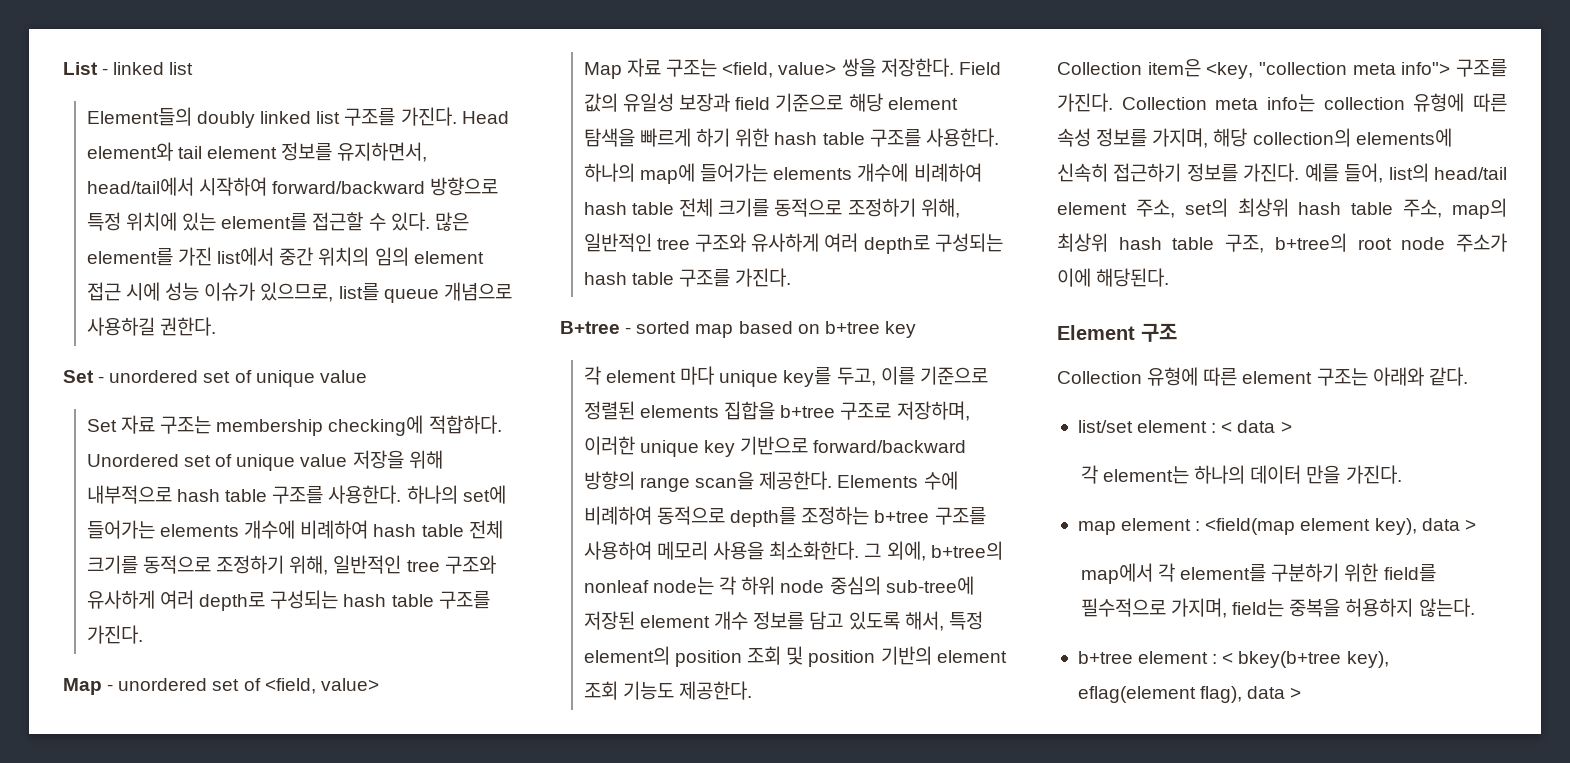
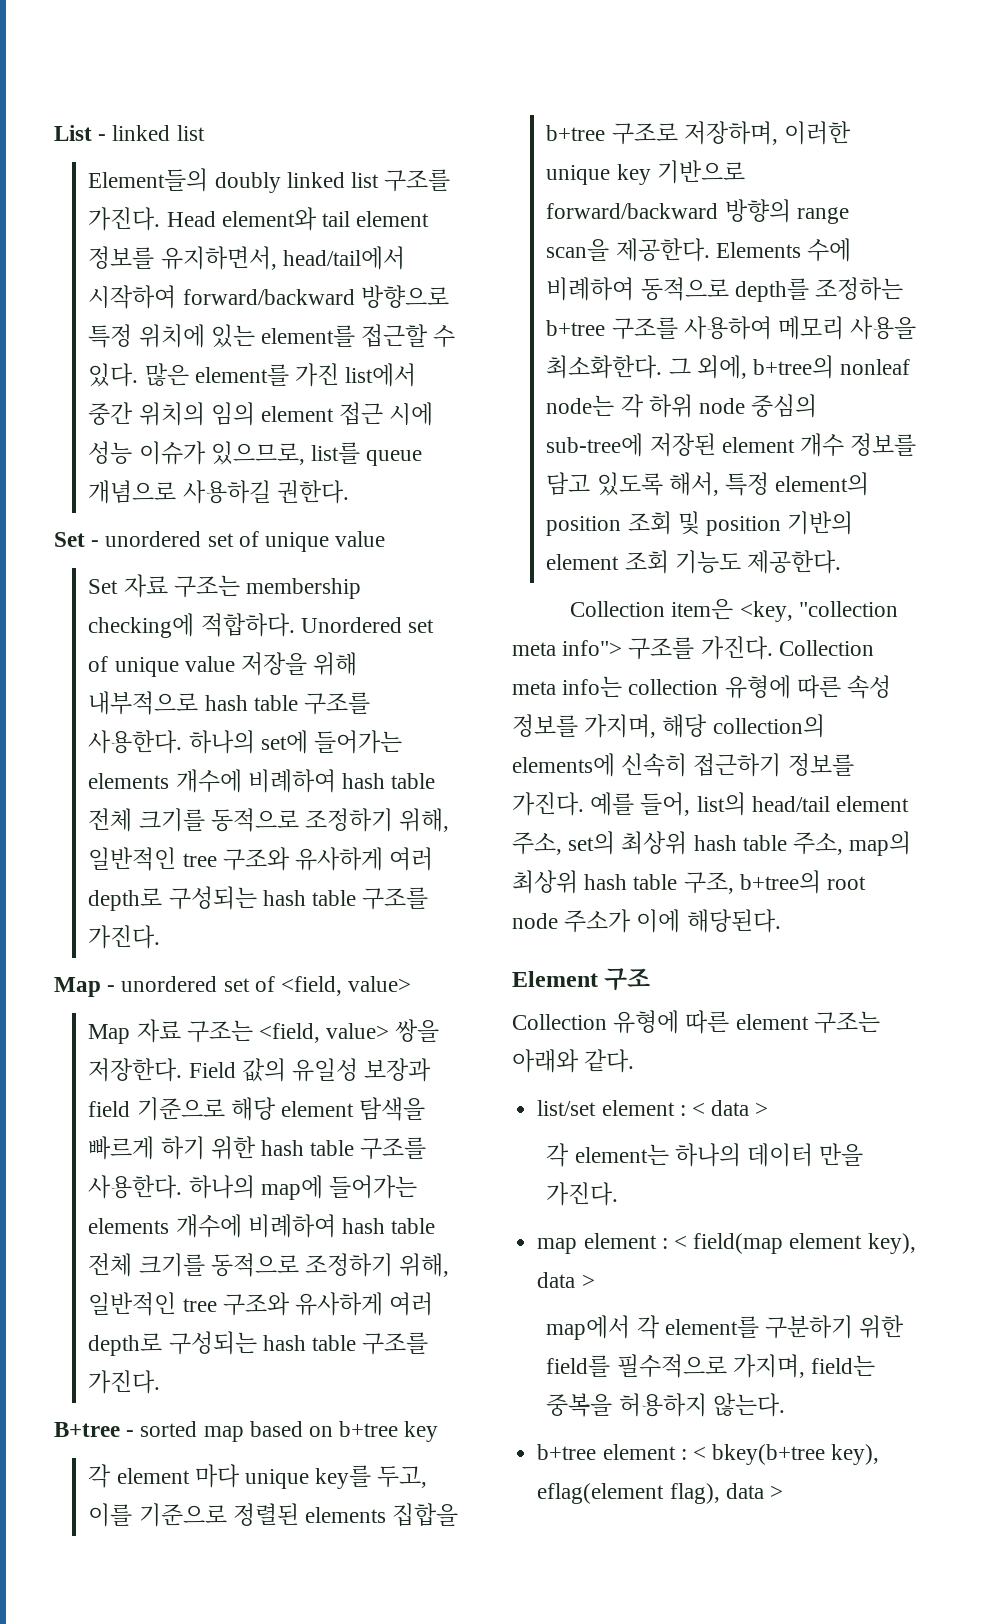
- map element : <field(map element key), data >
+ map element : < field(map element key), data >

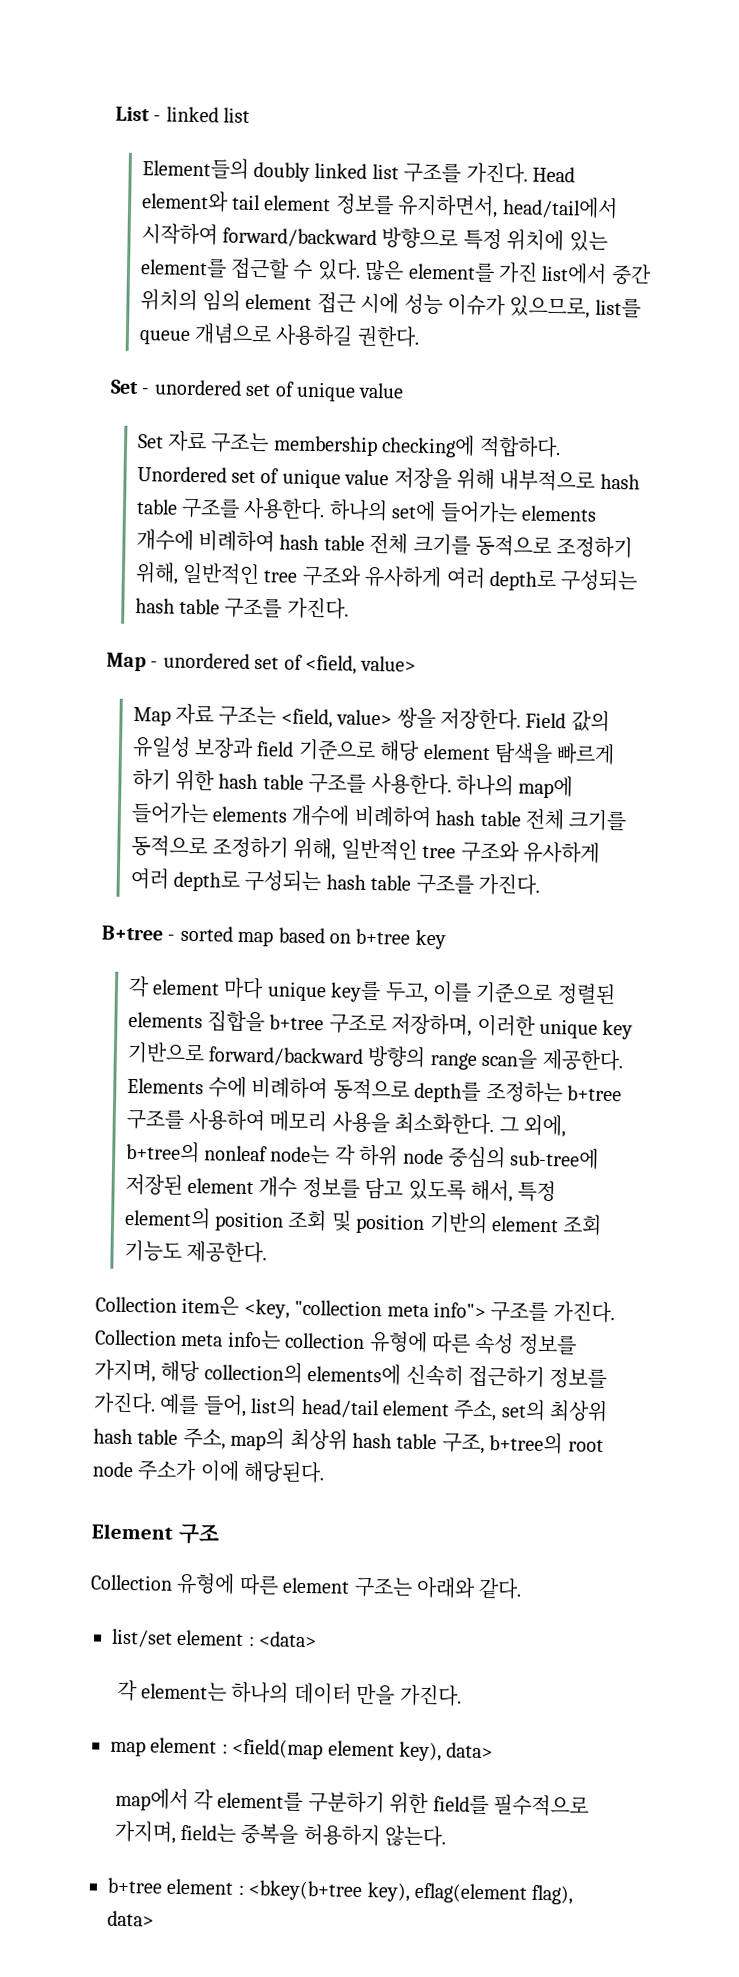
- list/set element : < data >
+ list/set element : <data>
- map element : < field(map element key), data >
+ map element : <field(map element key), data>
- b+tree element : < bkey(b+tree key), eflag(element flag), data >
+ b+tree element : <bkey(b+tree key), eflag(element flag), data>

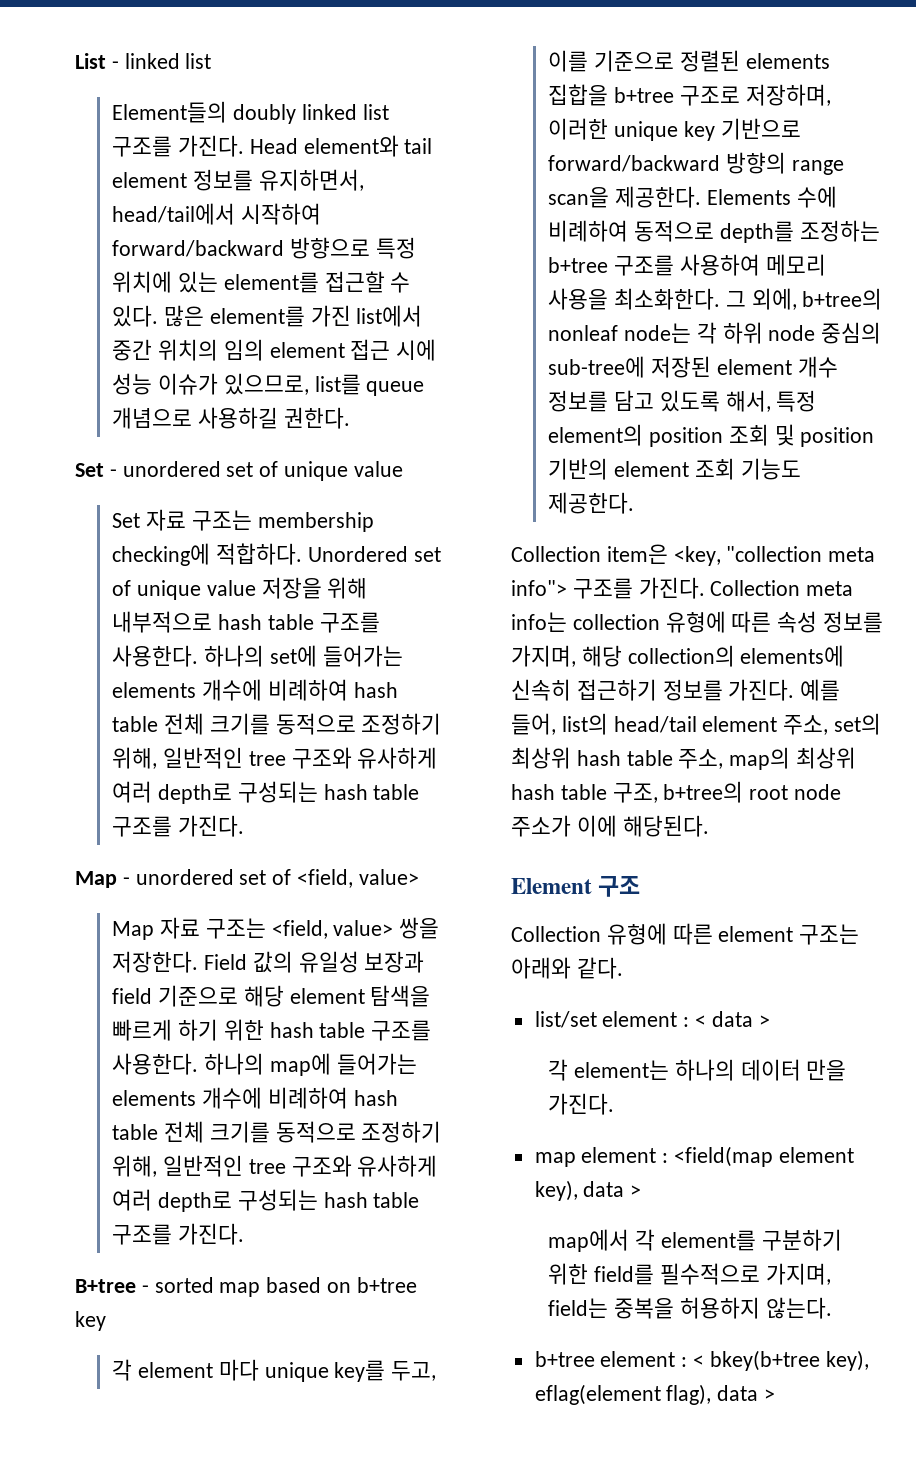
- list/set element : <data>
+ list/set element : < data >
- map element : <field(map element key), data>
+ map element : <field(map element key), data >
- b+tree element : <bkey(b+tree key), eflag(element flag), data>
+ b+tree element : < bkey(b+tree key), eflag(element flag), data >

